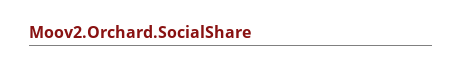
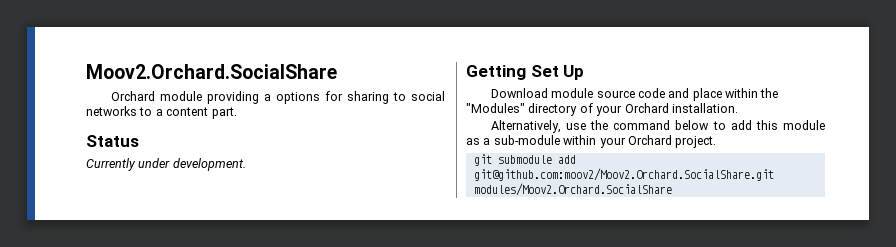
+ Orchard module providing a options for sharing to social networks to a content part.
+ Status
+ Currently under development.
+ Getting Set Up
+ Download module source code and place within the "Modules" directory of your Orchard installation.
+ Alternatively, use the command below to add this module as a sub-module within your Orchard project.
+ git submodule add git@github.com:moov2/Moov2.Orchard.SocialShare.git modules/Moov2.Orchard.SocialShare

